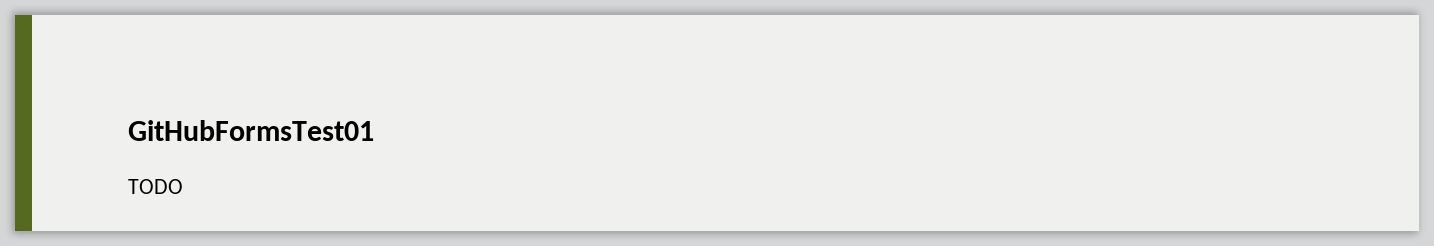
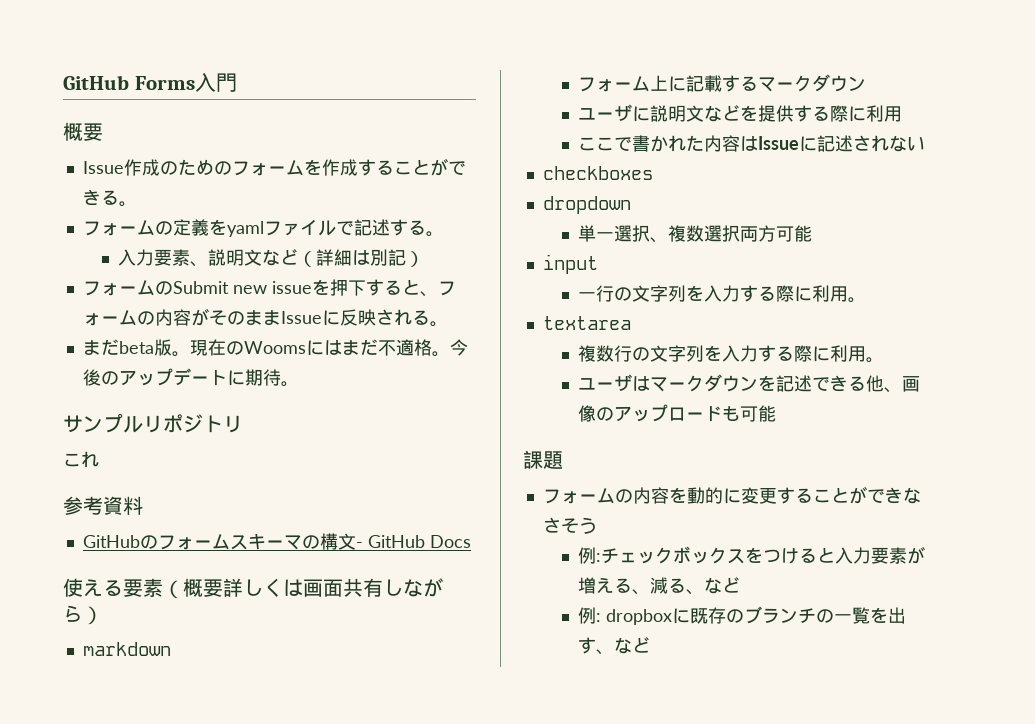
- GitHubFormsTest01
- TODO
+ GitHub Forms入門
+ 概要
+ Issue作成のためのフォームを作成することができる。
+ フォームの定義をyamlファイルで記述する。
+ 入力要素、説明文など（詳細は別記）
+ フォームのSubmit new issueを押下すると、フォームの内容がそのままIssueに反映される。
+ まだbeta版。現在のWoomsにはまだ不適格。今後のアップデートに期待。
+ サンプルリポジトリ
+ これ
+ 参考資料
+ GitHubのフォームスキーマの構文- GitHub Docs
+ 使える要素（概要詳しくは画面共有しながら）
+ markdown
+ フォーム上に記載するマークダウン
+ ユーザに説明文などを提供する際に利用
+ ここで書かれた内容はIssueに記述されない
+ checkboxes
+ dropdown
+ 単一選択、複数選択両方可能
+ input
+ 一行の文字列を入力する際に利用。
+ textarea
+ 複数行の文字列を入力する際に利用。
+ ユーザはマークダウンを記述できる他、画像のアップロードも可能
+ 課題
+ フォームの内容を動的に変更することができなさそう
+ 例:チェックボックスをつけると入力要素が増える、減る、など
+ 例: dropboxに既存のブランチの一覧を出す、など

